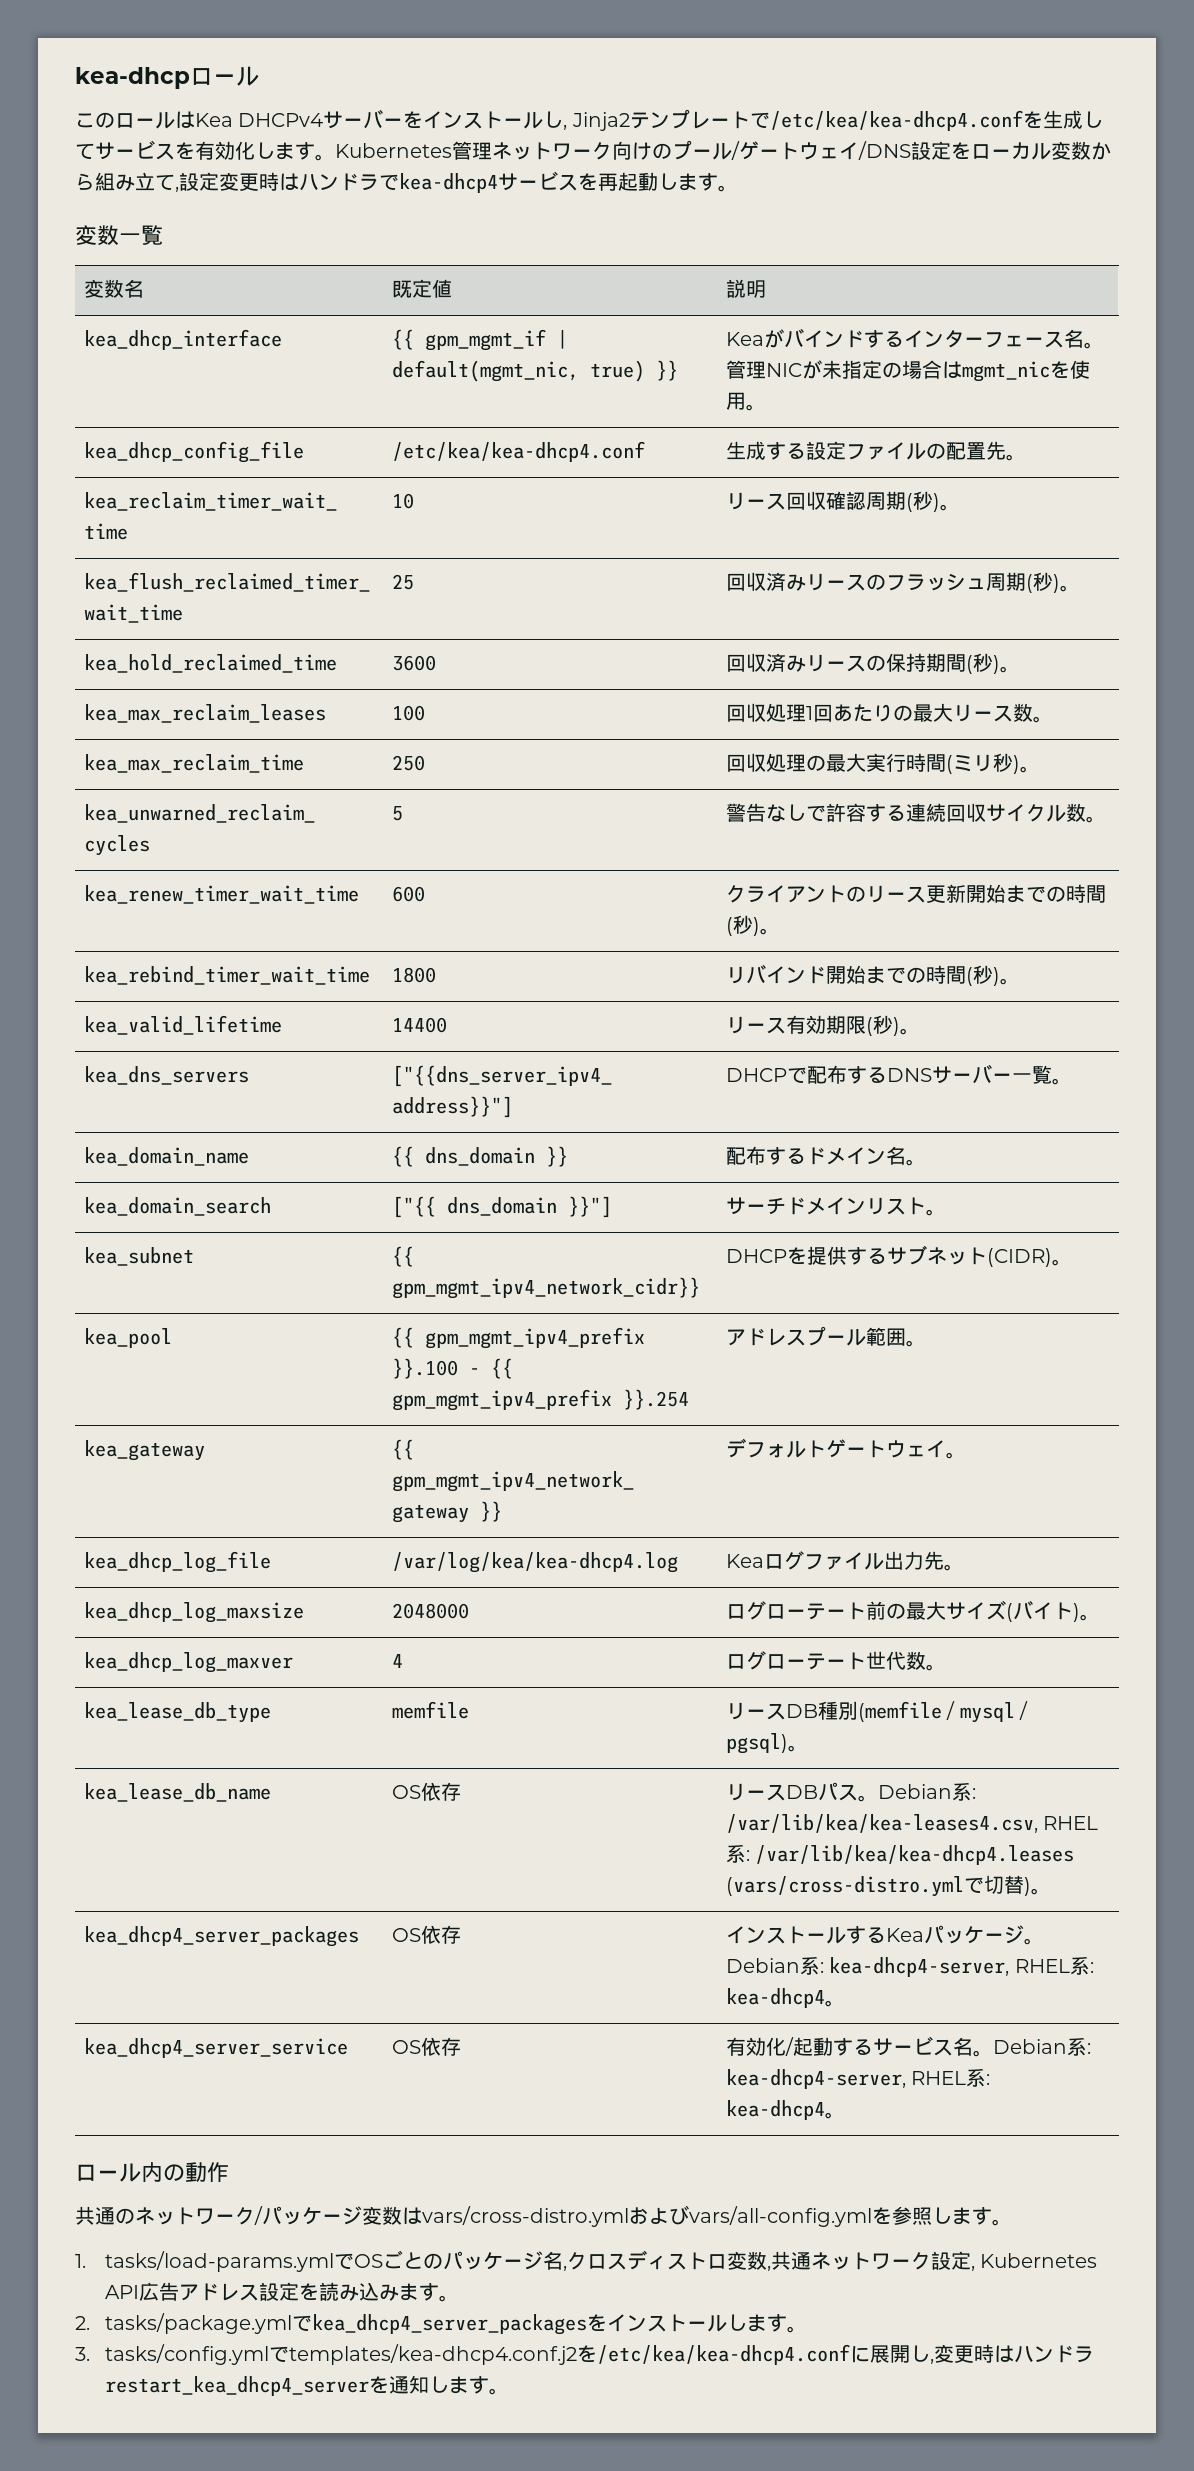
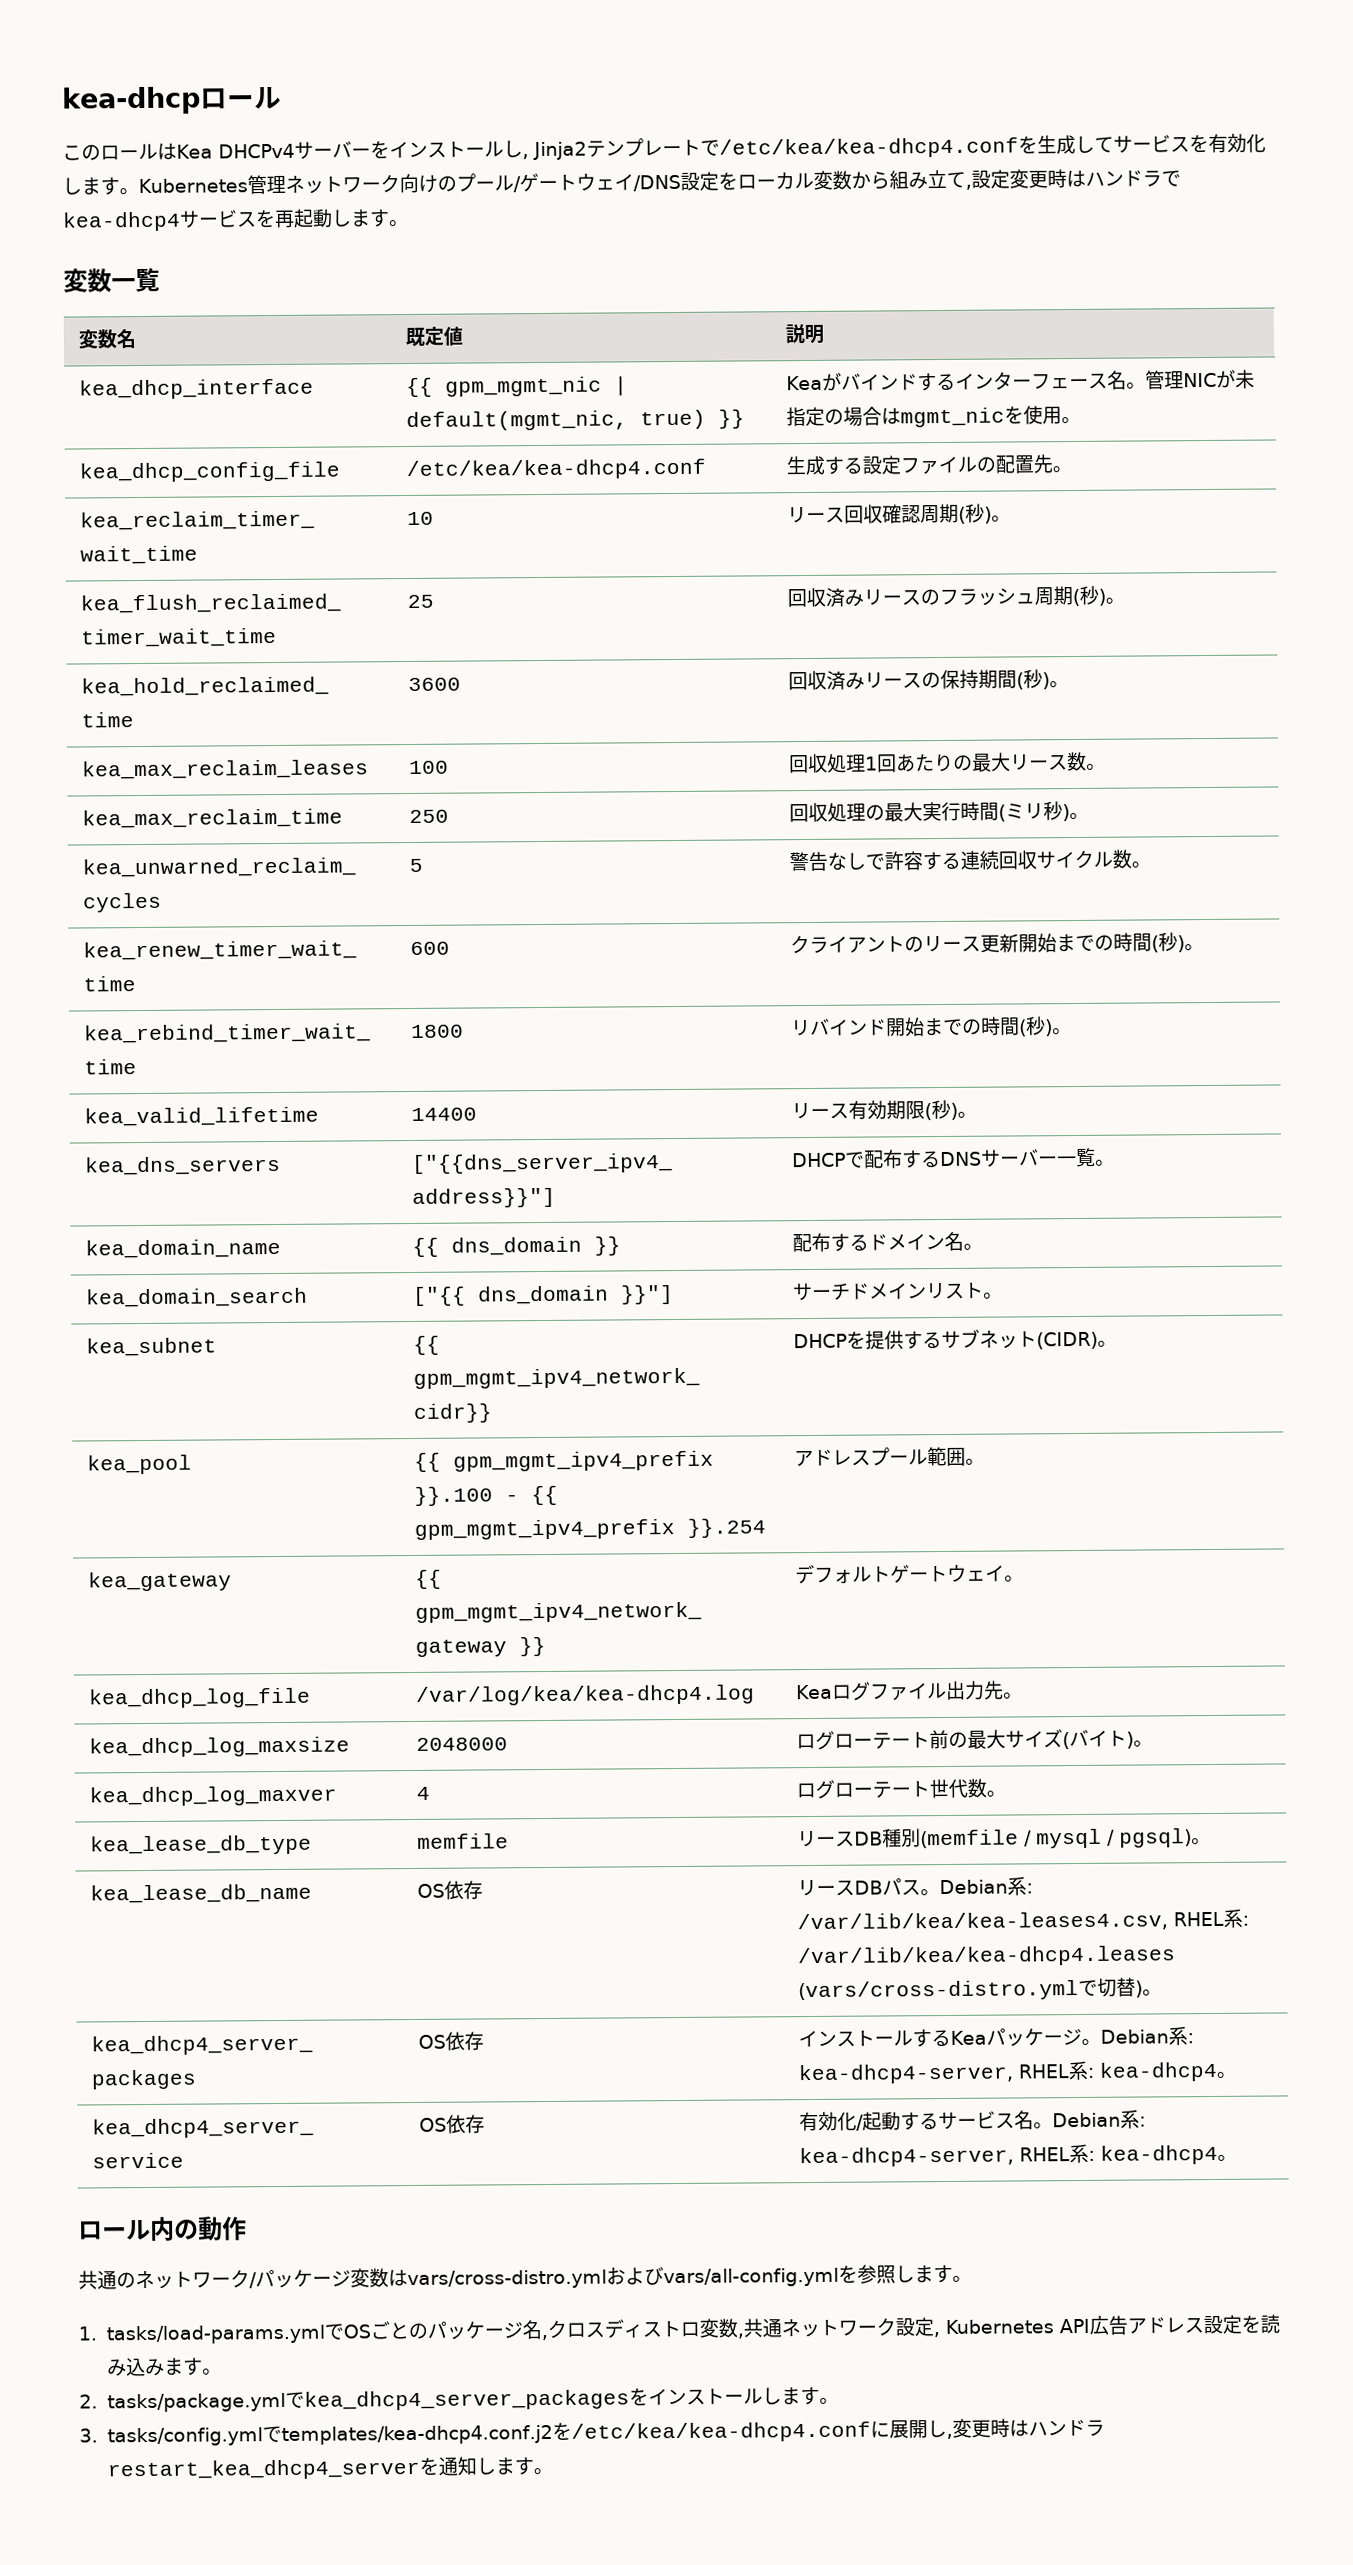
- kea_dhcp_interface | {{ gpm_mgmt_if | default(mgmt_nic, true) }} | Keaがバインドするインターフェース名。管理NICが未指定の場合はmgmt_nicを使用。
+ kea_dhcp_interface | {{ gpm_mgmt_nic | default(mgmt_nic, true) }} | Keaがバインドするインターフェース名。管理NICが未指定の場合はmgmt_nicを使用。

